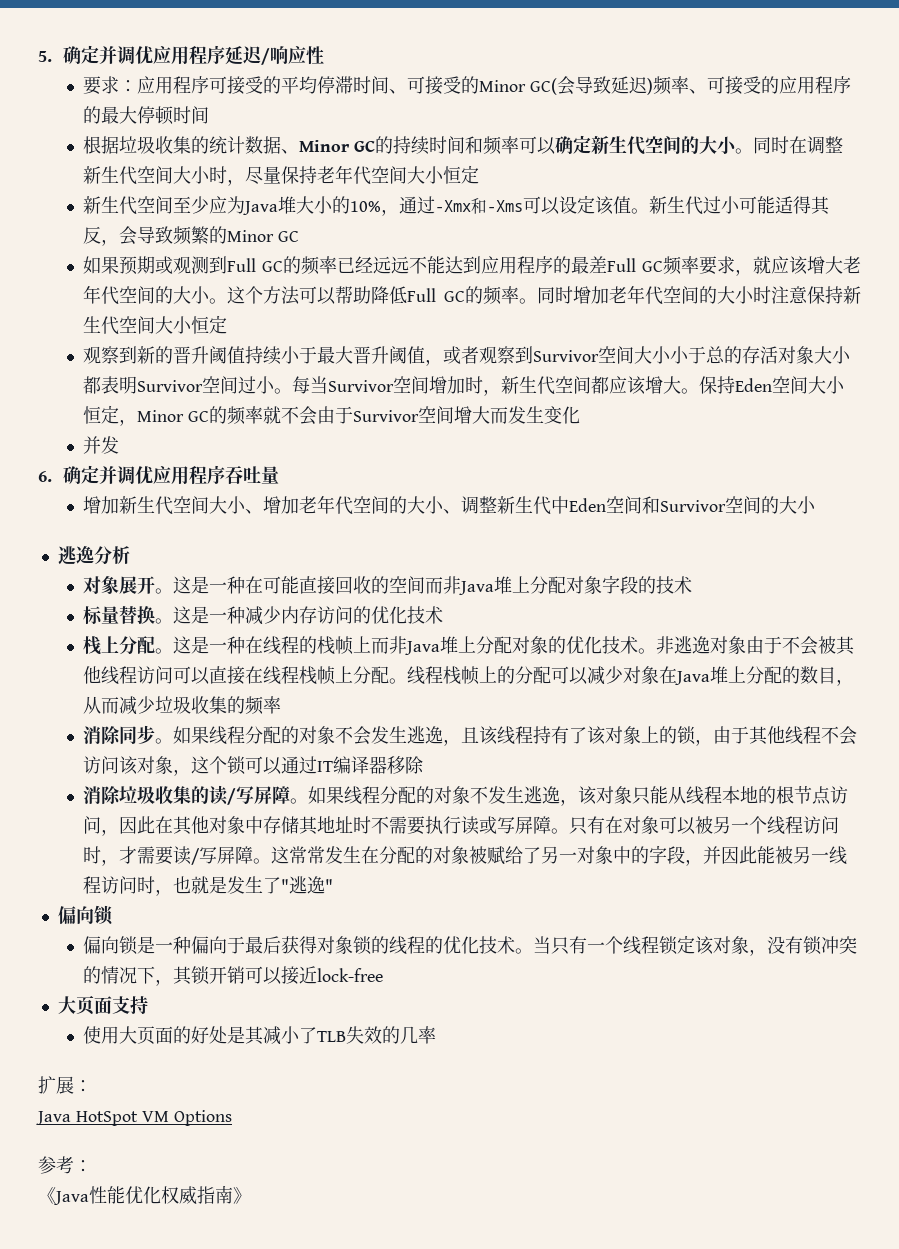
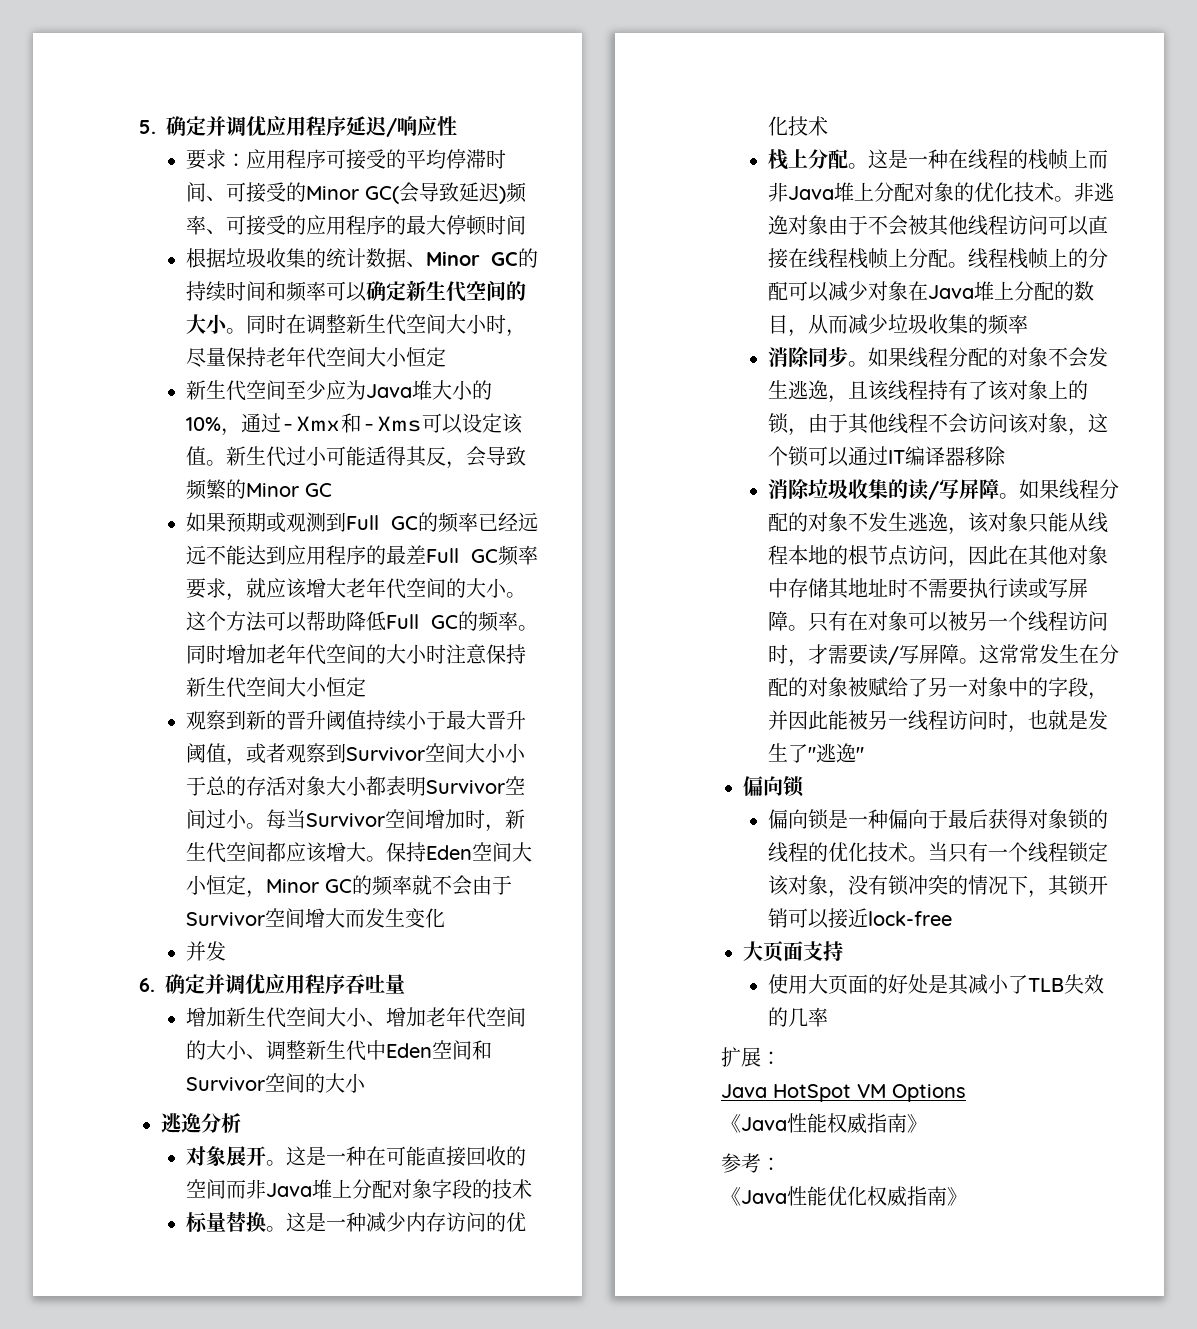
+ 《Java性能权威指南》

